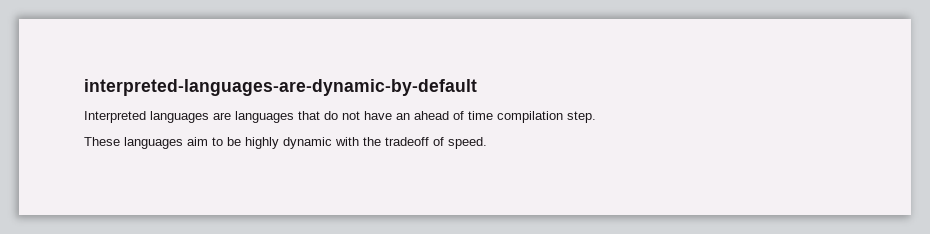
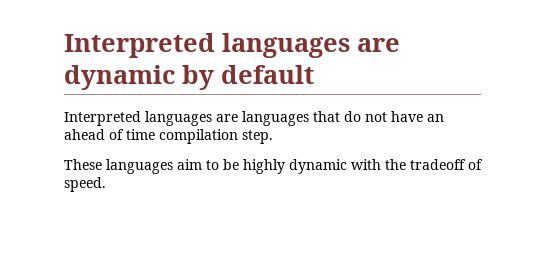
- interpreted-languages-are-dynamic-by-default
+ Interpreted languages are dynamic by default

